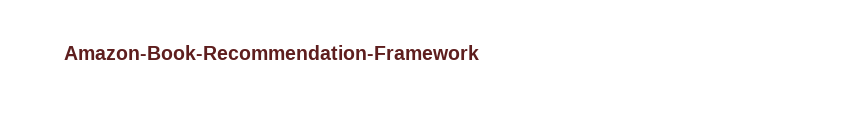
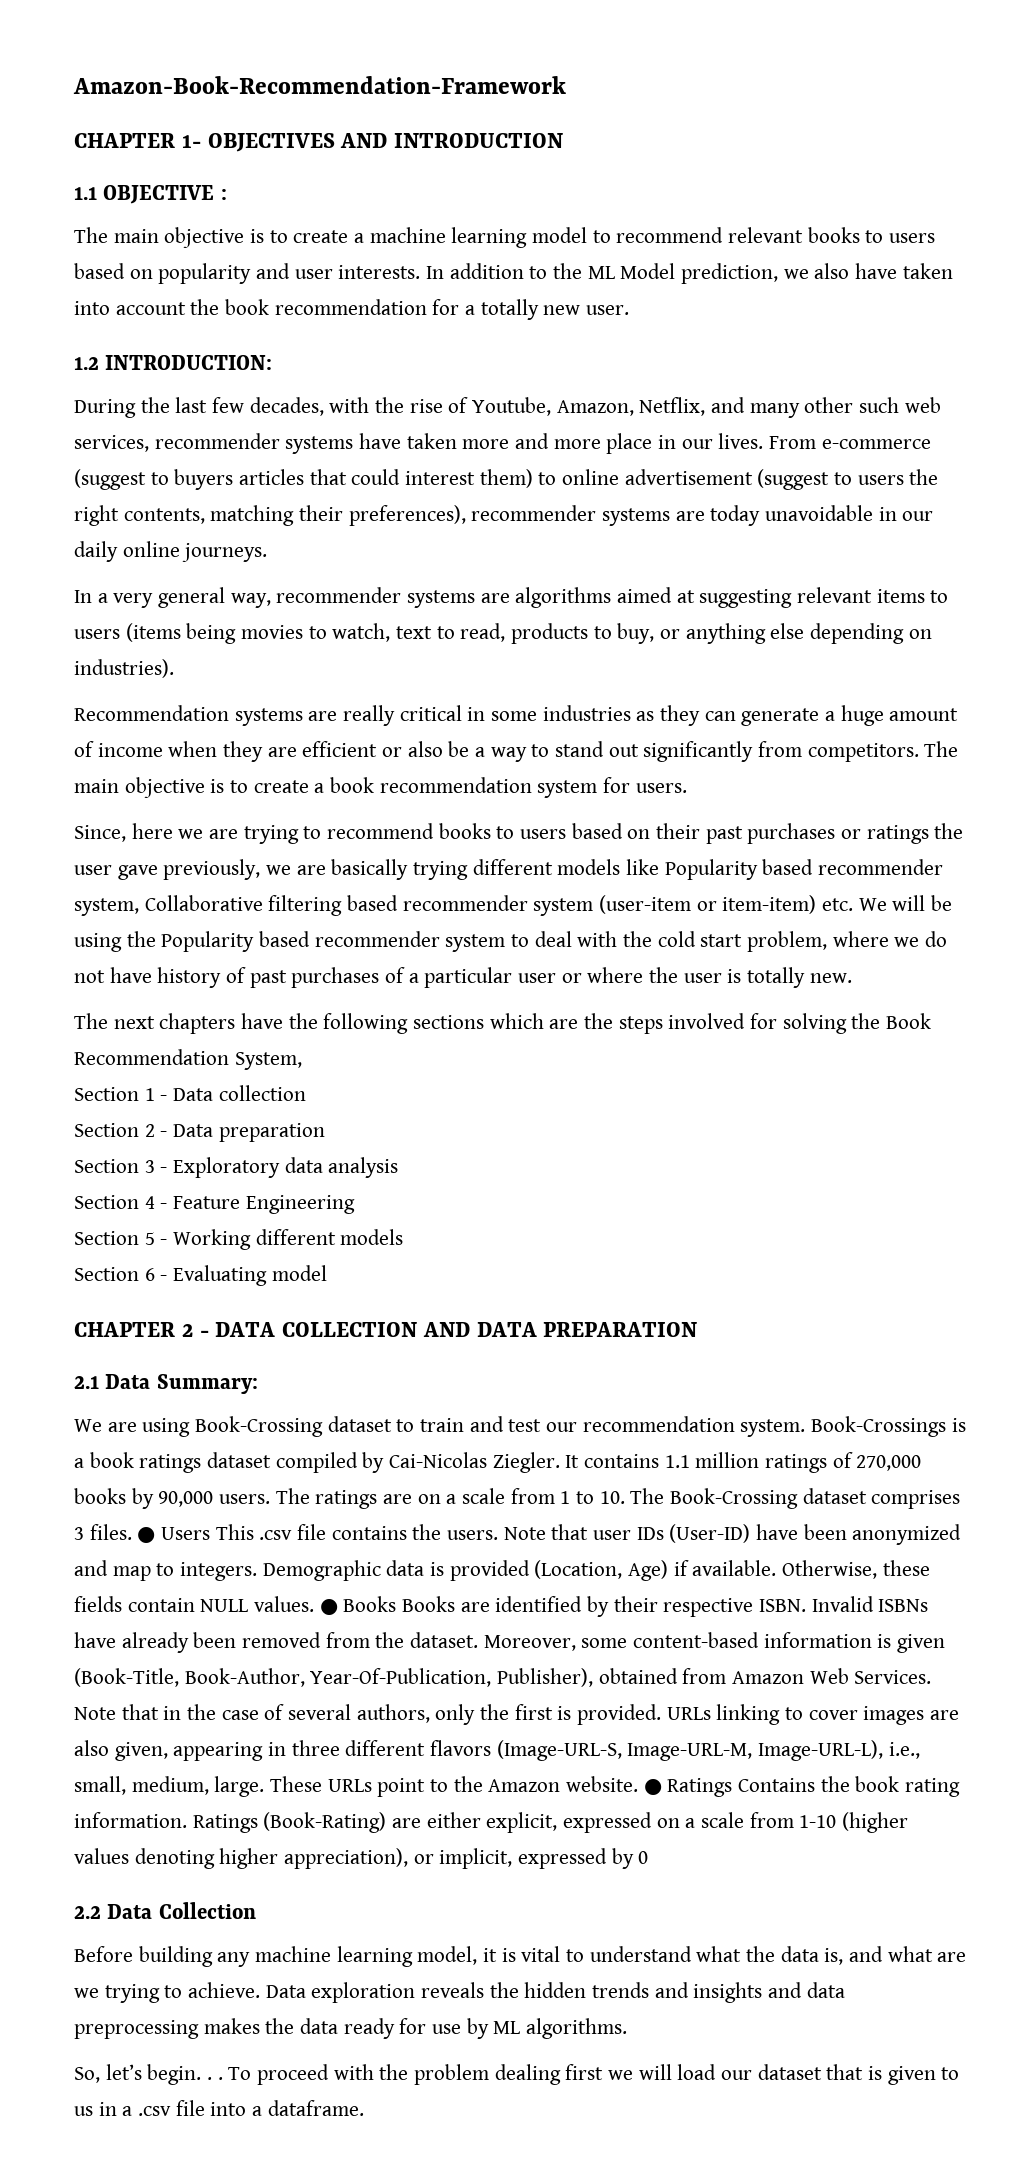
+ CHAPTER 1- OBJECTIVES AND INTRODUCTION
+ 1.1 OBJECTIVE :
+ The main objective is to create a machine learning model to recommend relevant books to users based on popularity and user interests. In addition to the ML Model prediction, we also have taken into account the book recommendation for a totally new user.
+ 1.2 INTRODUCTION:
+ During the last few decades, with the rise of Youtube, Amazon, Netflix, and many other such web services, recommender systems have taken more and more place in our lives. From e-commerce (suggest to buyers articles that could interest them) to online advertisement (suggest to users the right contents, matching their preferences), recommender systems are today unavoidable in our daily online journeys.
+ In a very general way, recommender systems are algorithms aimed at suggesting relevant items to users (items being movies to watch, text to read, products to buy, or anything else depending on industries).
+ Recommendation systems are really critical in some industries as they can generate a huge amount of income when they are efficient or also be a way to stand out significantly from competitors. The main objective is to create a book recommendation system for users.
+ Since, here we are trying to recommend books to users based on their past purchases or ratings the user gave previously, we are basically trying different models like Popularity based recommender system, Collaborative filtering based recommender system (user-item or item-item) etc. We will be using the Popularity based recommender system to deal with the cold start problem, where we do not have history of past purchases of a particular user or where the user is totally new.
+ The next chapters have the following sections which are the steps involved for solving the Book Recommendation System,
+ Section 1 - Data collection
+ Section 2 - Data preparation
+ Section 3 - Exploratory data analysis
+ Section 4 - Feature Engineering
+ Section 5 - Working different models
+ Section 6 - Evaluating model
+ CHAPTER 2 - DATA COLLECTION AND DATA PREPARATION
+ 2.1 Data Summary:
+ We are using Book-Crossing dataset to train and test our recommendation system. Book-Crossings is a book ratings dataset compiled by Cai-Nicolas Ziegler. It contains 1.1 million ratings of 270,000 books by 90,000 users. The ratings are on a scale from 1 to 10. The Book-Crossing dataset comprises 3 files. ● Users This .csv file contains the users. Note that user IDs (User-ID) have been anonymized and map to integers. Demographic data is provided (Location, Age) if available. Otherwise, these fields contain NULL values. ● Books Books are identified by their respective ISBN. Invalid ISBNs have already been removed from the dataset. Moreover, some content-based information is given (Book-Title, Book-Author, Year-Of-Publication, Publisher), obtained from Amazon Web Services. Note that in the case of several authors, only the first is provided. URLs linking to cover images are also given, appearing in three different flavors (Image-URL-S, Image-URL-M, Image-URL-L), i.e., small, medium, large. These URLs point to the Amazon website. ● Ratings Contains the book rating information. Ratings (Book-Rating) are either explicit, expressed on a scale from 1-10 (higher values denoting higher appreciation), or implicit, expressed by 0
+ 2.2 Data Collection
+ Before building any machine learning model, it is vital to understand what the data is, and what are we trying to achieve. Data exploration reveals the hidden trends and insights and data preprocessing makes the data ready for use by ML algorithms.
+ So, let’s begin. . . To proceed with the problem dealing first we will load our dataset that is given to us in a .csv file into a dataframe.

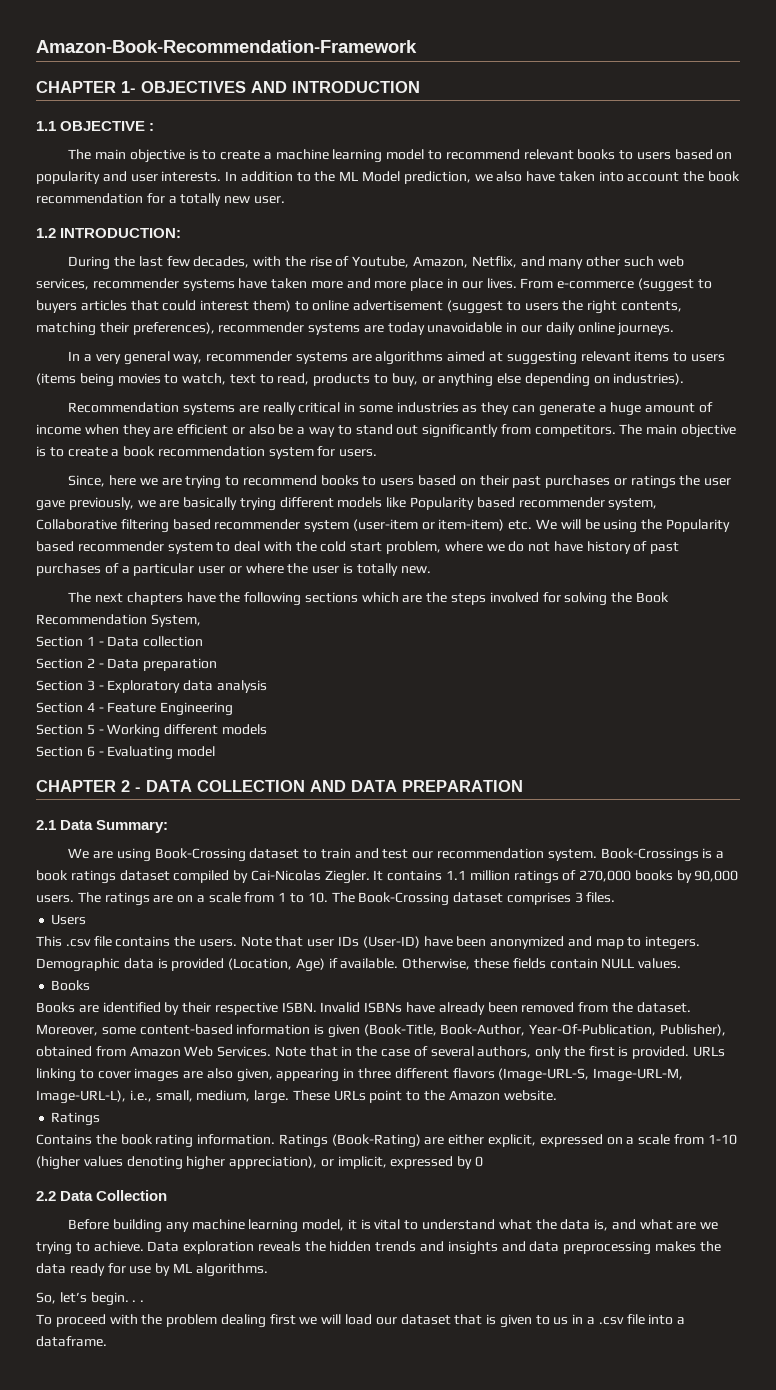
- The ratings are on a scale from 1 to 10. The Book-Crossing dataset comprises 3 files. ● Users This .csv file contains the users.
+ The ratings are on a scale from 1 to 10. The Book-Crossing dataset comprises 3 files.
+ Users
+ This .csv file contains the users.
- Otherwise, these fields contain NULL values. ● Books Books are identified by their respective ISBN.
+ Otherwise, these fields contain NULL values.
+ Books
+ Books are identified by their respective ISBN.
- These URLs point to the Amazon website. ● Ratings Contains the book rating information.
+ These URLs point to the Amazon website.
+ Ratings
+ Contains the book rating information.
- So, let’s begin. . . To proceed with the problem dealing first we will load our dataset that is given to us in a .csv file into a dataframe.
+ So, let’s begin. . .
+ To proceed with the problem dealing first we will load our dataset that is given to us in a .csv file into a dataframe.

